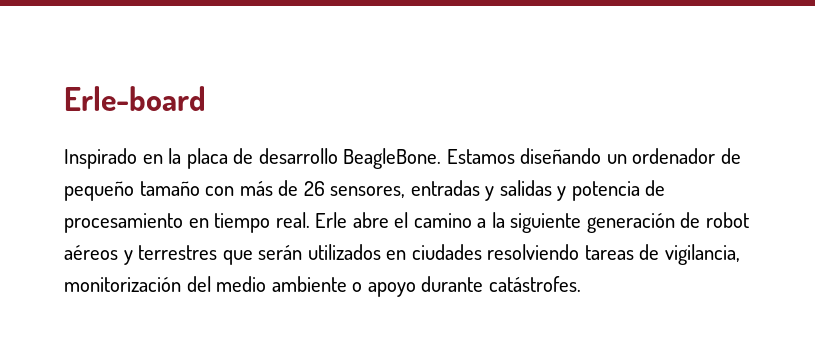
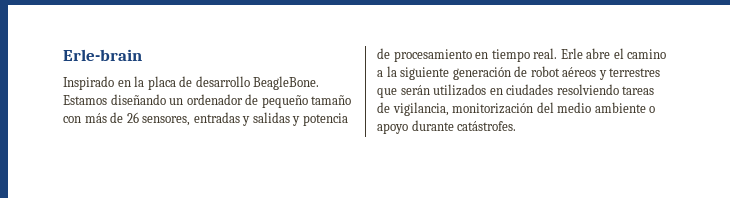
- Erle-board
+ Erle-brain

